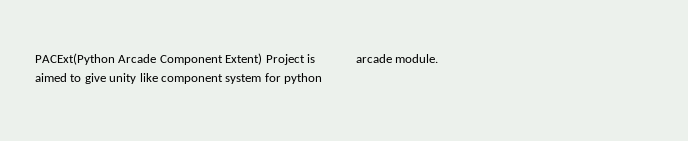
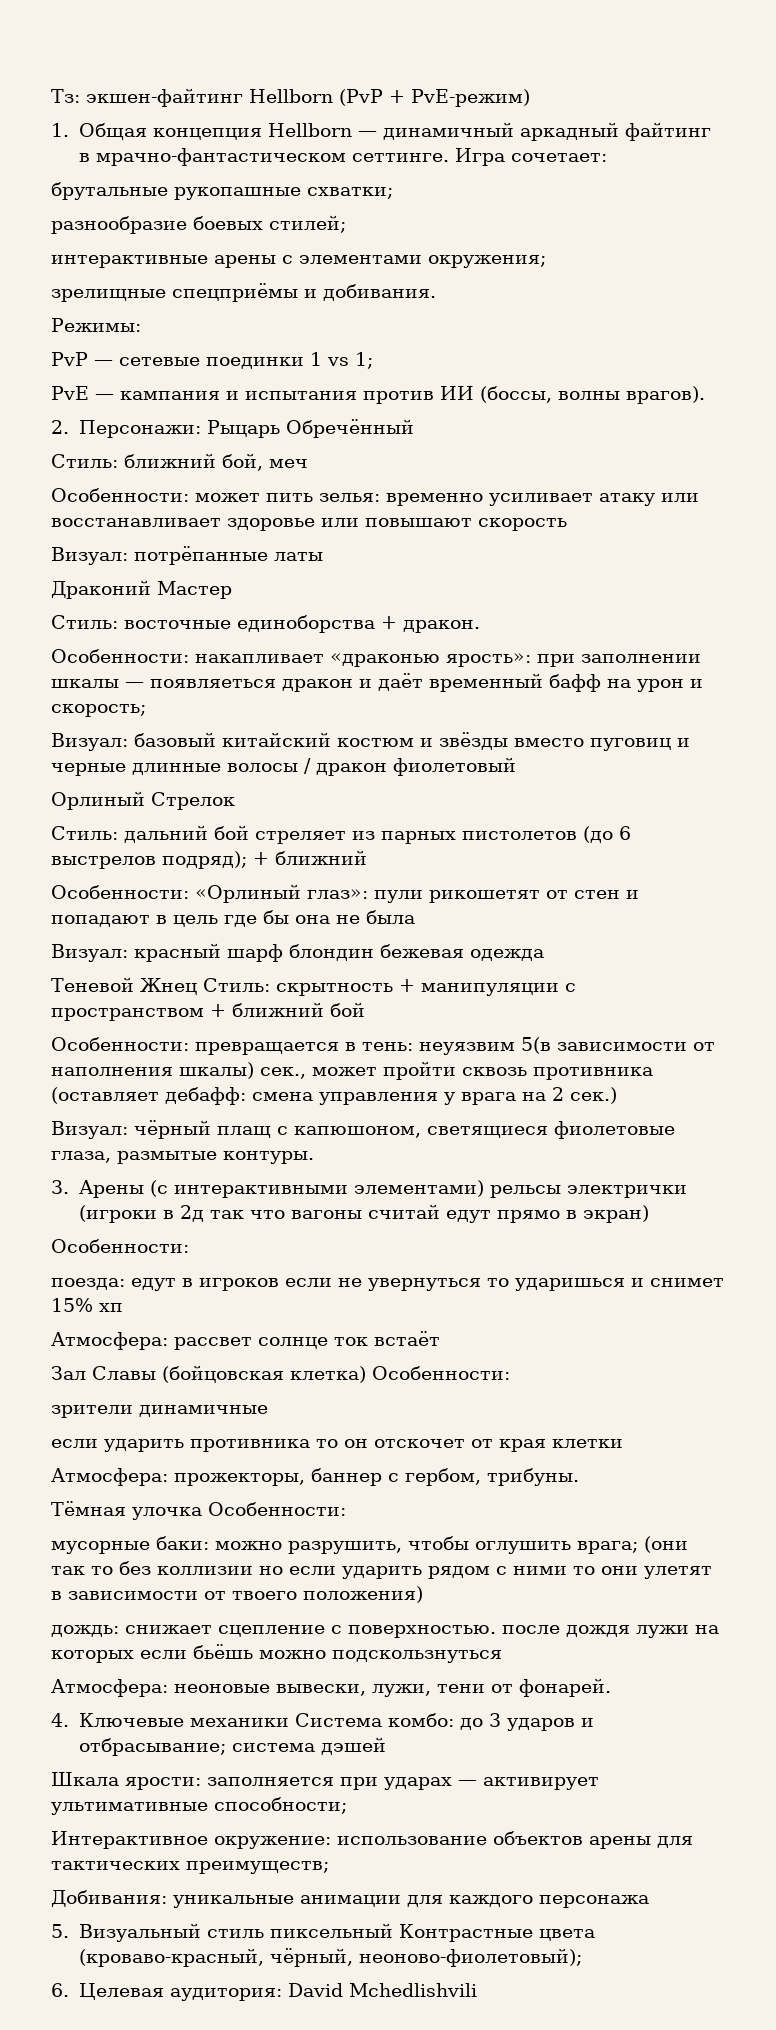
- PACExt(Python Arcade Component Extent) Project is aimed to give unity like component system for python arcade module.
+ Тз: экшен‑файтинг Hellborn (PvP + PvE-режим)
+ 1. Общая концепция Hellborn — динамичный аркадный файтинг в мрачно‑фантастическом сеттинге. Игра сочетает:
+ брутальные рукопашные схватки;
+ разнообразие боевых стилей;
+ интерактивные арены с элементами окружения;
+ зрелищные спецприёмы и добивания.
+ Режимы:
+ PvP — сетевые поединки 1 vs 1;
+ PvE — кампания и испытания против ИИ (боссы, волны врагов).
+ 2. Персонажи: Рыцарь Обречённый
+ Стиль: ближний бой, меч
+ Особенности: может пить зелья: временно усиливает атаку или восстанавливает здоровье или повышают скорость
+ Визуал: потрёпанные латы
+ Драконий Мастер
+ Стиль: восточные единоборства + дракон.
+ Особенности: накапливает «драконью ярость»: при заполнении шкалы — появляеться дракон и даёт временный бафф на урон и скорость;
+ Визуал: базовый китайский костюм и звёзды вместо пуговиц и черные длинные волосы / дракон фиолетовый
+ Орлиный Стрелок
+ Стиль: дальний бой стреляет из парных пистолетов (до 6 выстрелов подряд); + ближний
+ Особенности: «Орлиный глаз»: пули рикошетят от стен и попадают в цель где бы она не была
+ Визуал: красный шарф блондин бежевая одежда
+ Теневой Жнец Стиль: скрытность + манипуляции с пространством + ближний бой
+ Особенности: превращается в тень: неуязвим 5(в зависимости от наполнения шкалы) сек., может пройти сквозь противника (оставляет дебафф: смена управления у врага на 2 сек.)
+ Визуал: чёрный плащ с капюшоном, светящиеся фиолетовые глаза, размытые контуры.
+ 3. Арены (с интерактивными элементами) рельсы электрички (игроки в 2д так что вагоны считай едут прямо в экран)
+ Особенности:
+ поезда: едут в игроков если не увернуться то ударишься и снимет 15% хп
+ Атмосфера: рассвет солнце ток встаёт
+ Зал Славы (бойцовская клетка) Особенности:
+ зрители динамичные
+ если ударить противника то он отскочет от края клетки
+ Атмосфера: прожекторы, баннер с гербом, трибуны.
+ Тёмная улочка Особенности:
+ мусорные баки: можно разрушить, чтобы оглушить врага; (они так то без коллизии но если ударить рядом с ними то они улетят в зависимости от твоего положения)
+ дождь: снижает сцепление с поверхностью. после дождя лужи на которых если бьёшь можно подскользнуться
+ Атмосфера: неоновые вывески, лужи, тени от фонарей.
+ 4. Ключевые механики Система комбо: до 3 ударов и отбрасывание; система дэшей
+ Шкала ярости: заполняется при ударах — активирует ультимативные способности;
+ Интерактивное окружение: использование объектов арены для тактических преимуществ;
+ Добивания: уникальные анимации для каждого персонажа
+ 5. Визуальный стиль пиксельный Контрастные цвета (кроваво‑красный, чёрный, неоново‑фиолетовый);
+ 6. Целевая аудитория: David Mchedlishvili

